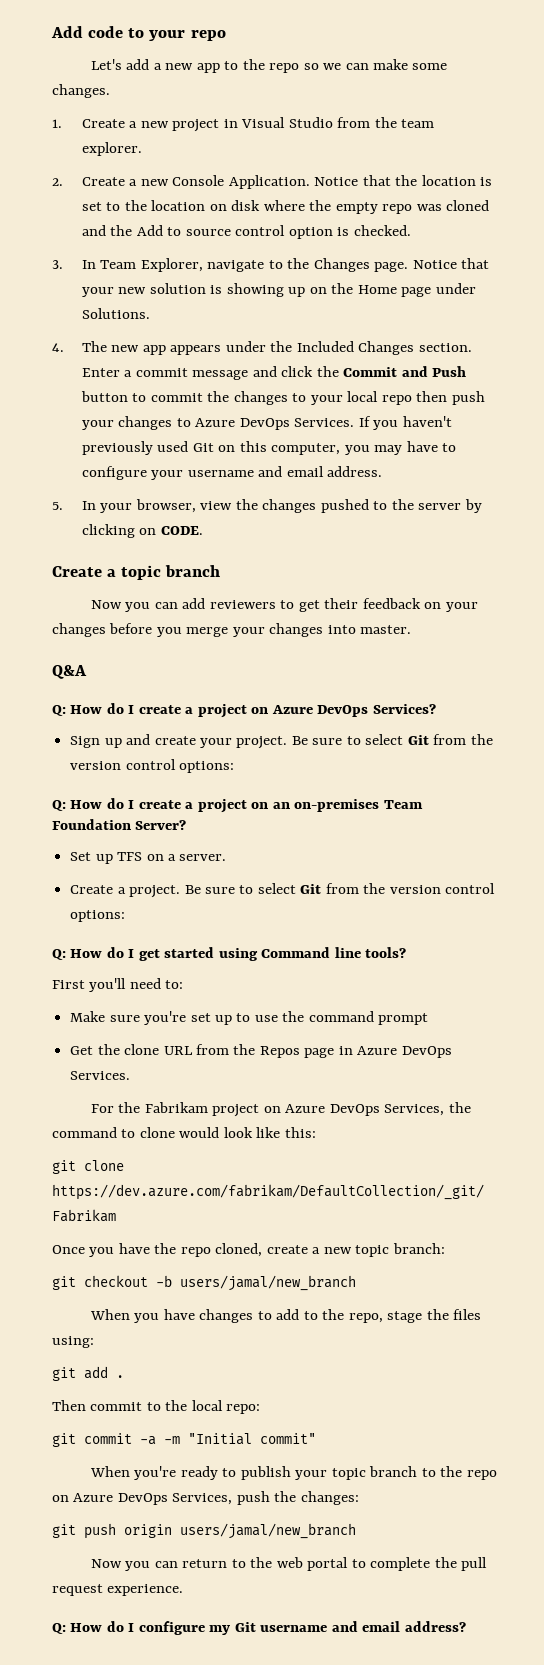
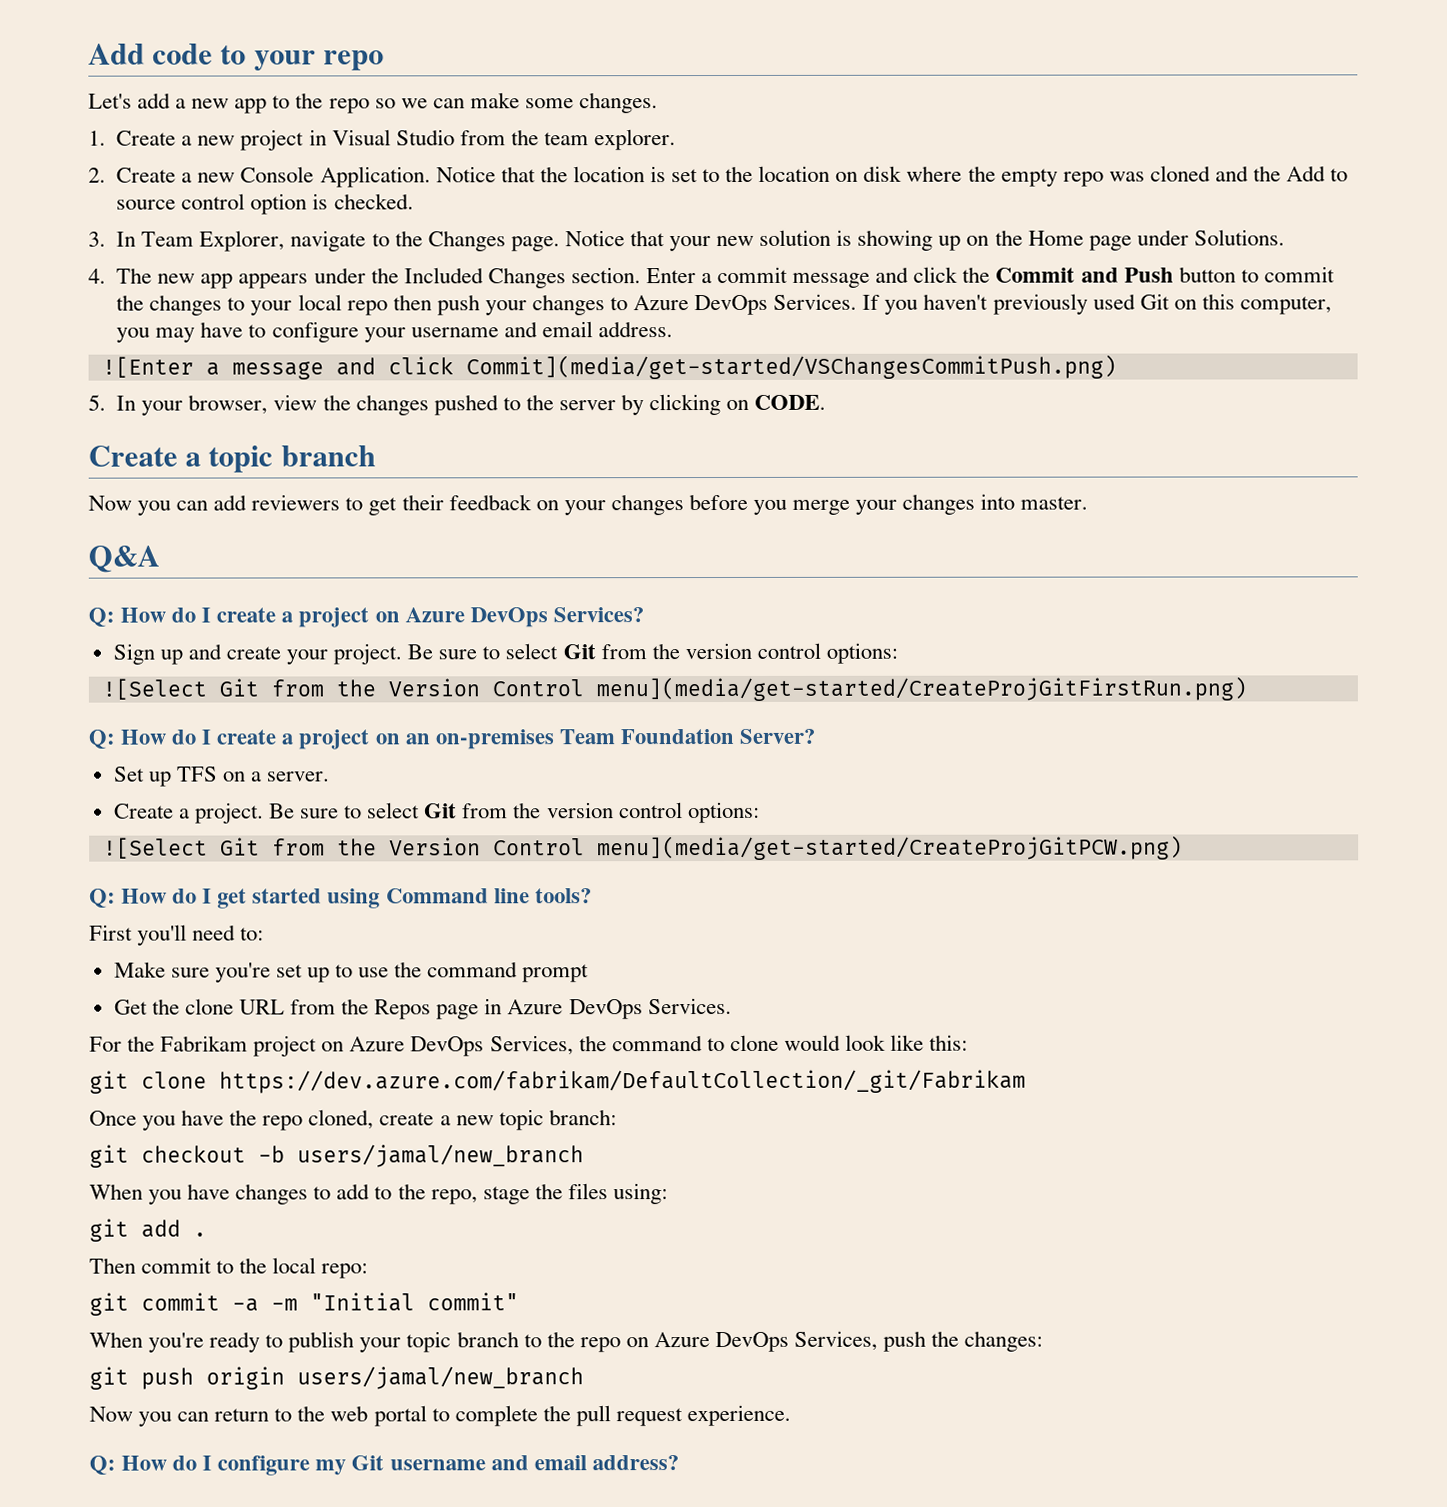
+ ![Enter a message and click Commit](media/get-started/VSChangesCommitPush.png)
+ ![Select Git from the Version Control menu](media/get-started/CreateProjGitFirstRun.png)
+ ![Select Git from the Version Control menu](media/get-started/CreateProjGitPCW.png)

